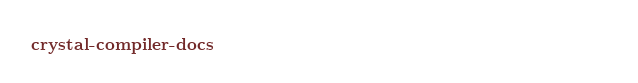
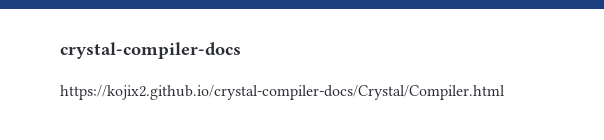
+ https://kojix2.github.io/crystal-compiler-docs/Crystal/Compiler.html

